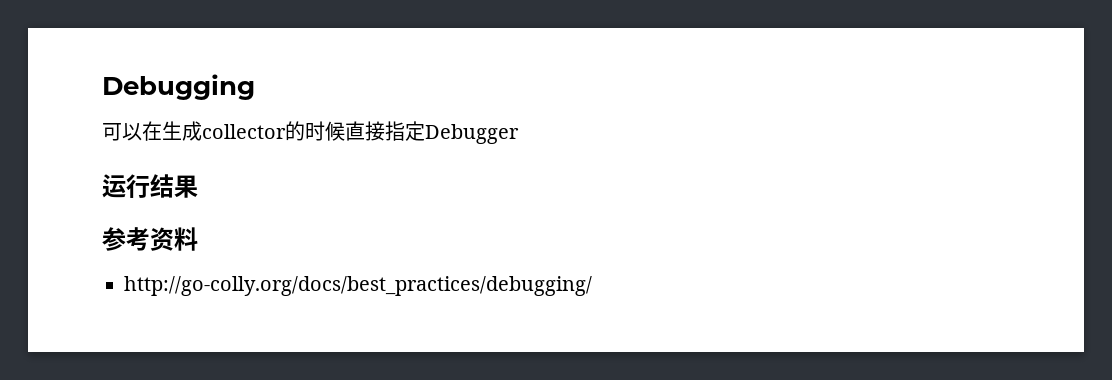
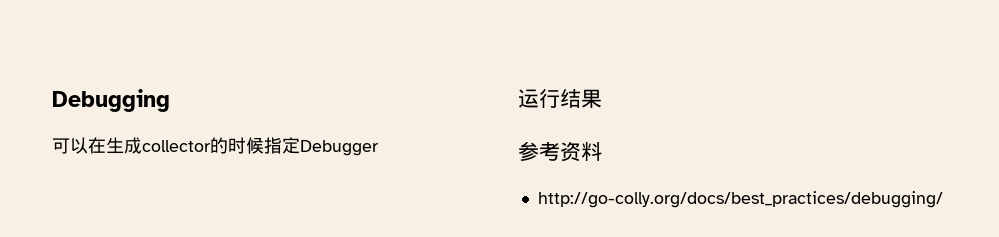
- 可以在生成collector的时候直接指定Debugger
+ 可以在生成collector的时候指定Debugger

